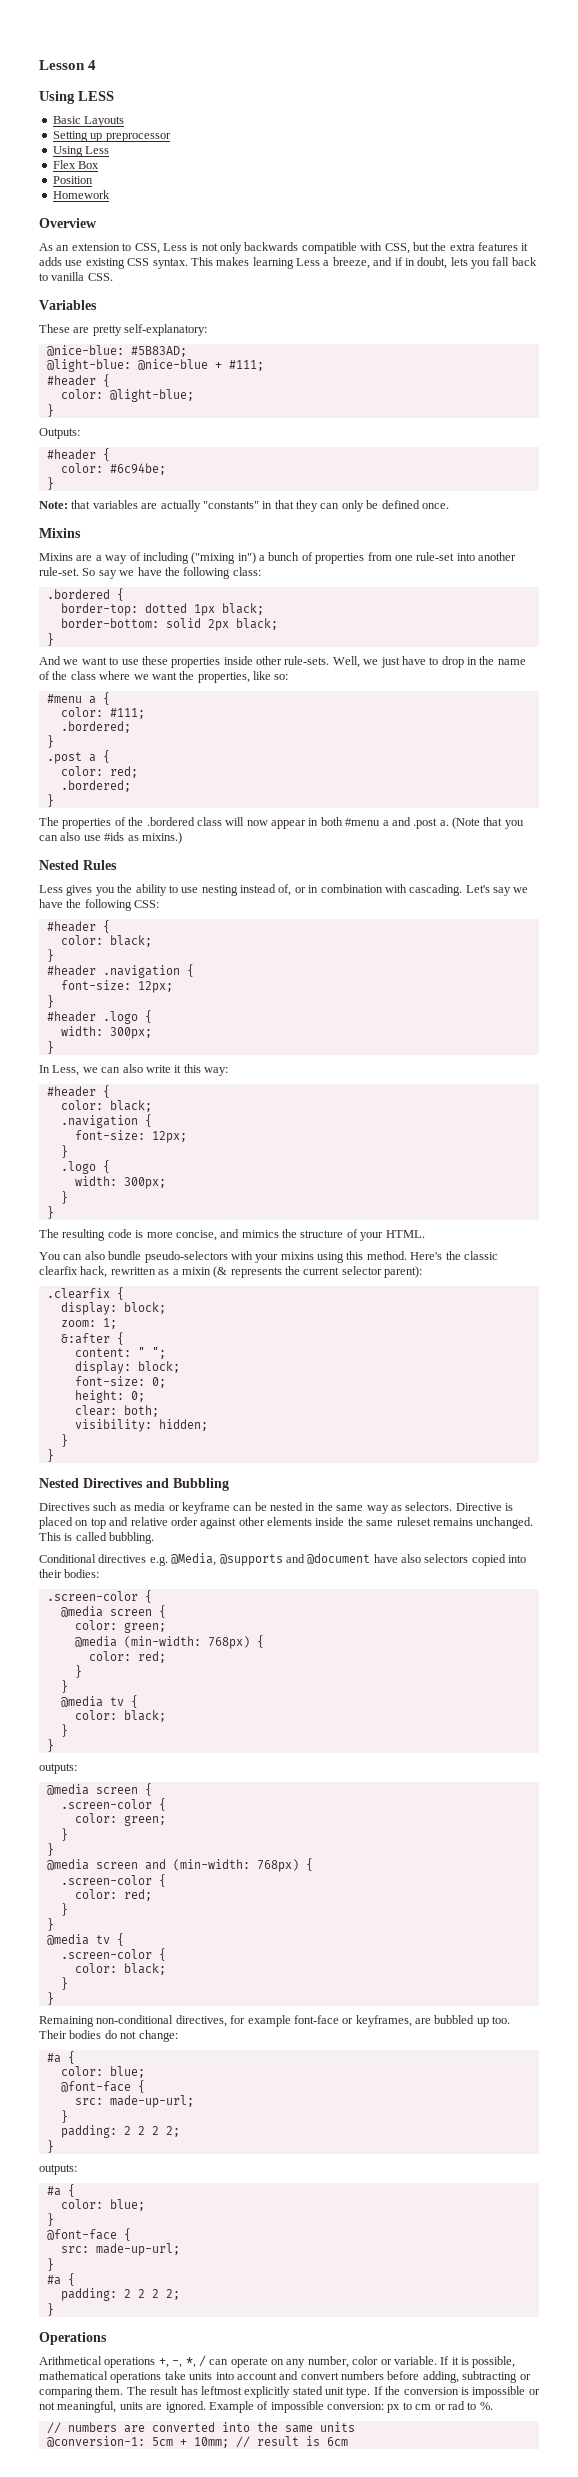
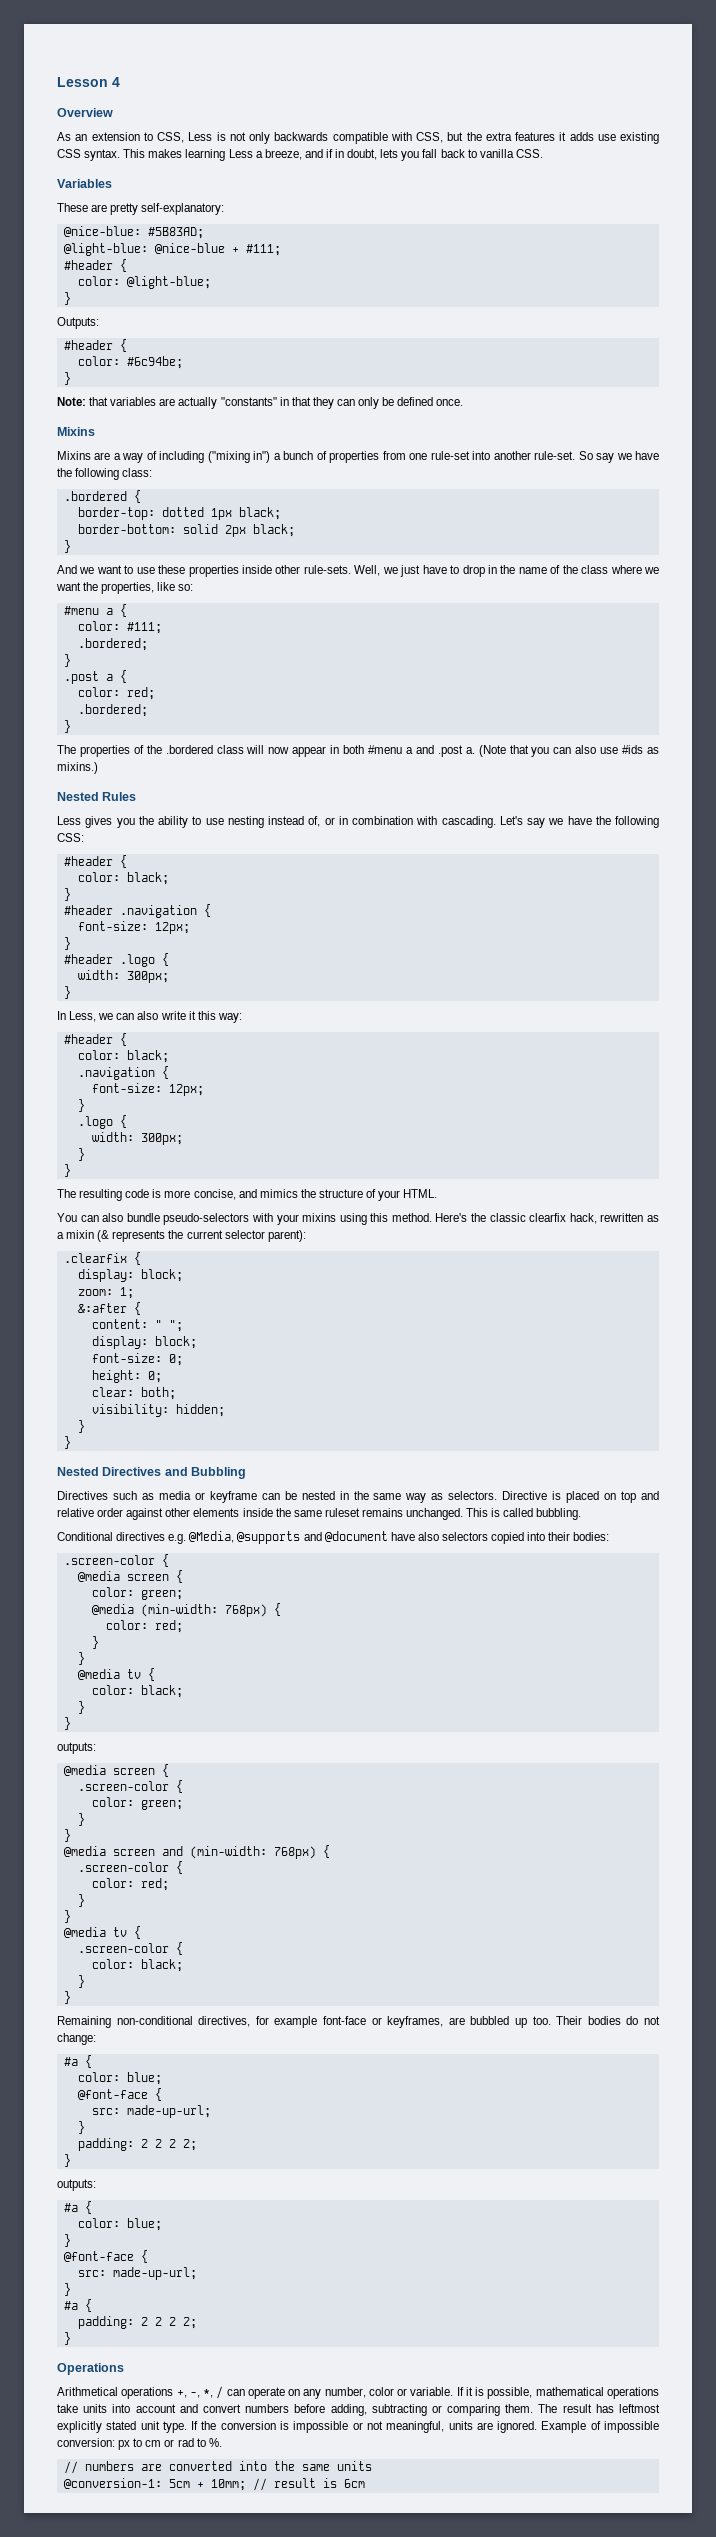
- Using LESS
- Basic Layouts
- Setting up preprocessor
- Using Less
- Flex Box
- Position
- Homework

